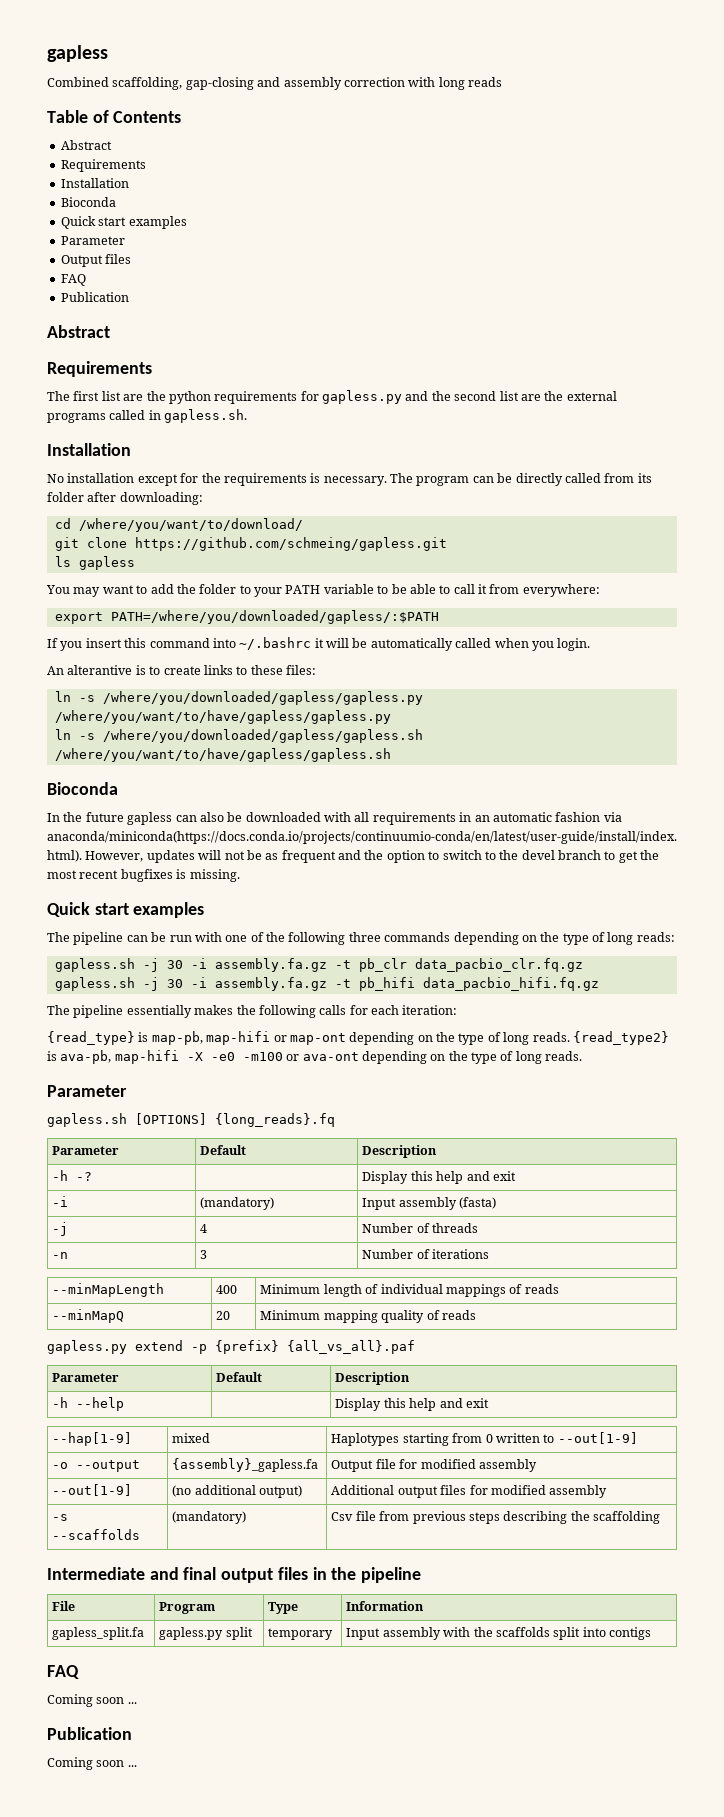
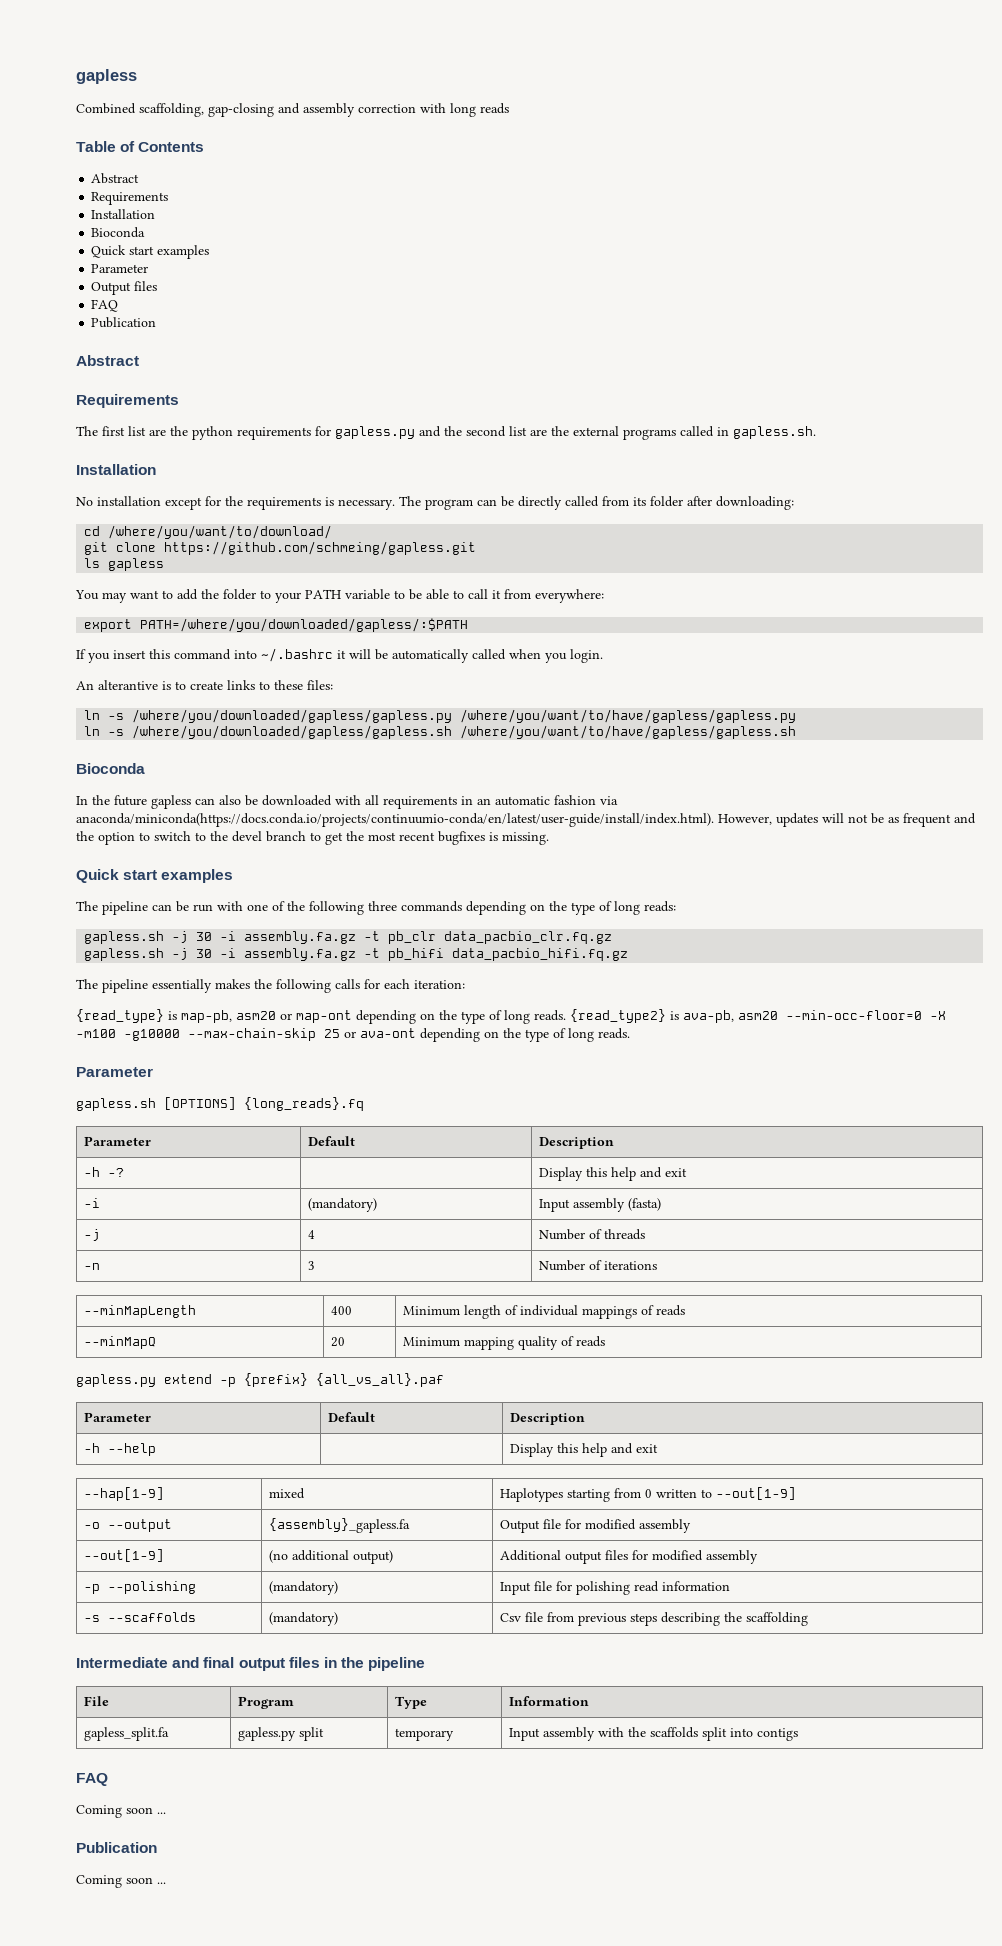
- {read_type} is map-pb, map-hifi or map-ont depending on the type of long reads.
+ {read_type} is map-pb, asm20 or map-ont depending on the type of long reads.
- {read_type2} is ava-pb, map-hifi -X -e0 -m100 or ava-ont depending on the type of long reads.
+ {read_type2} is ava-pb, asm20 --min-occ-floor=0 -X -m100 -g10000 --max-chain-skip 25 or ava-ont depending on the type of long reads.
+ -p --polishing | (mandatory) | Input file for polishing read information

